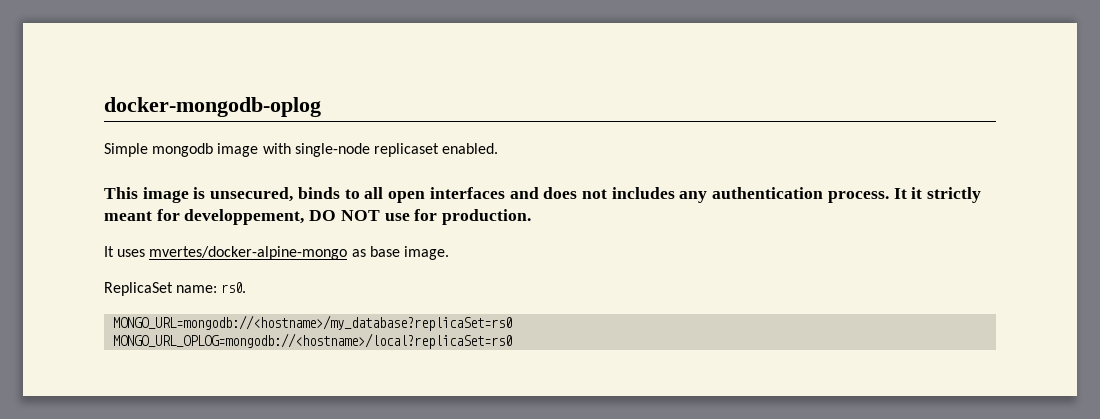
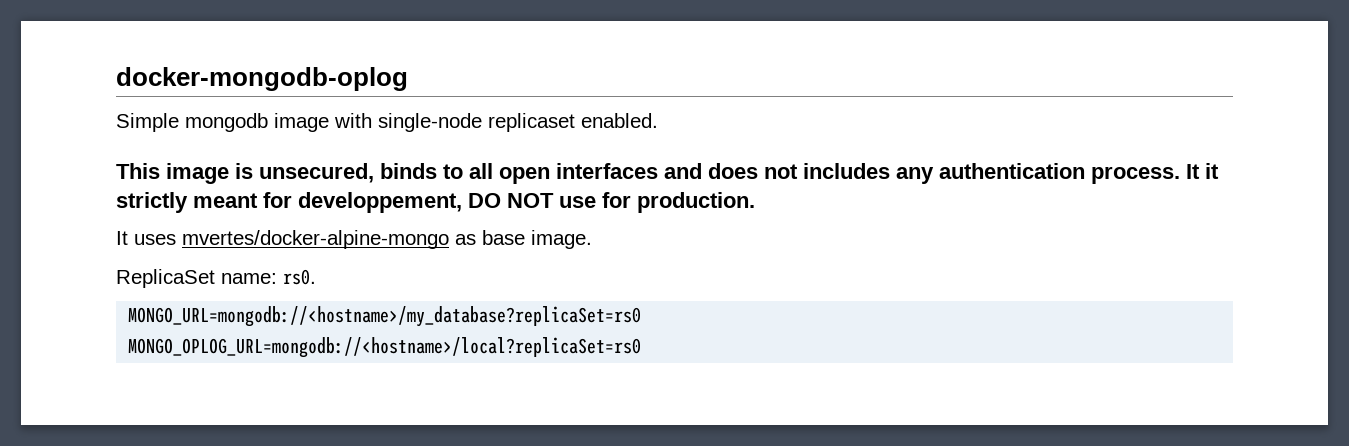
- MONGO_URL_OPLOG=mongodb://<hostname>/local?replicaSet=rs0
+ MONGO_OPLOG_URL=mongodb://<hostname>/local?replicaSet=rs0

